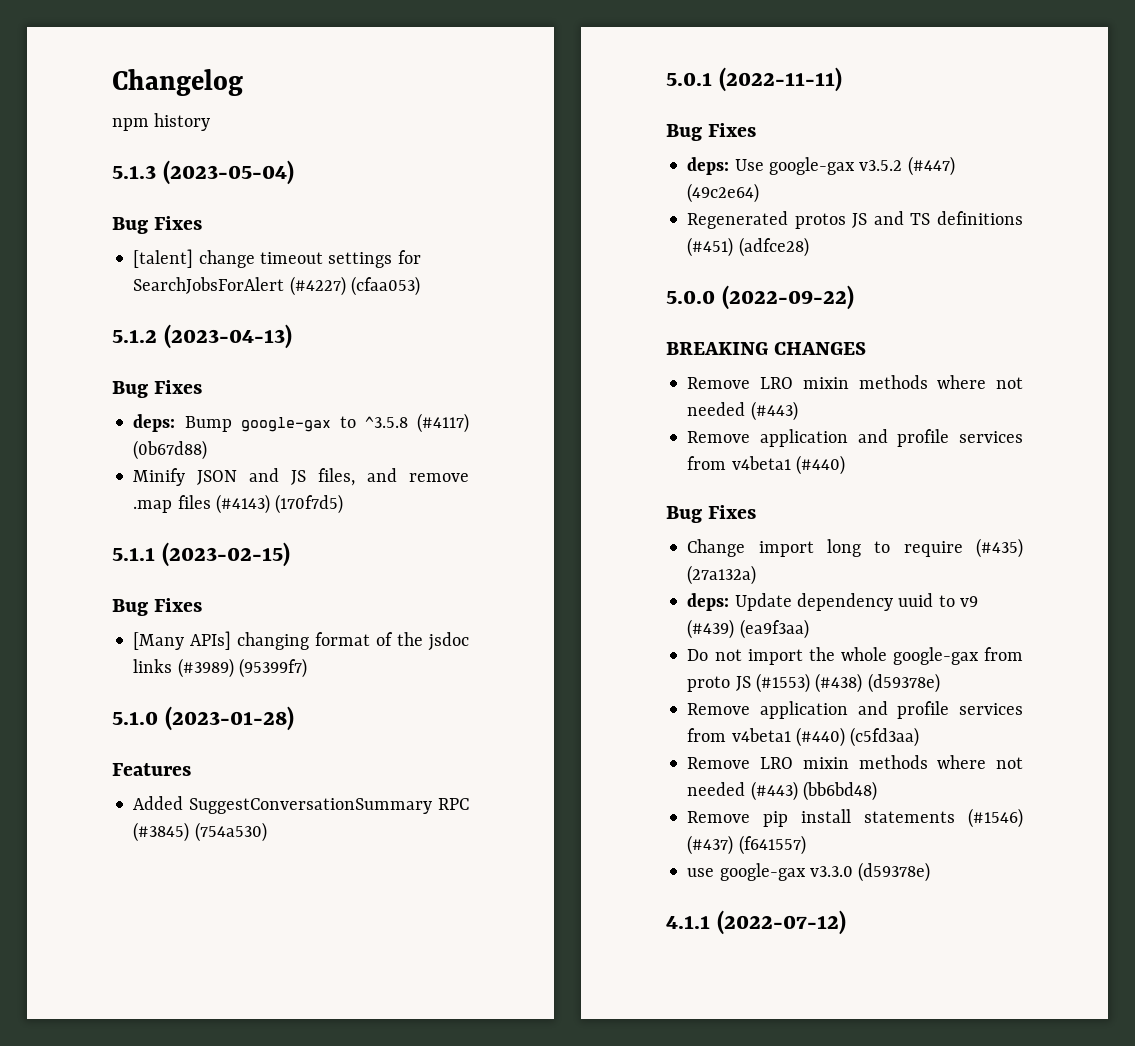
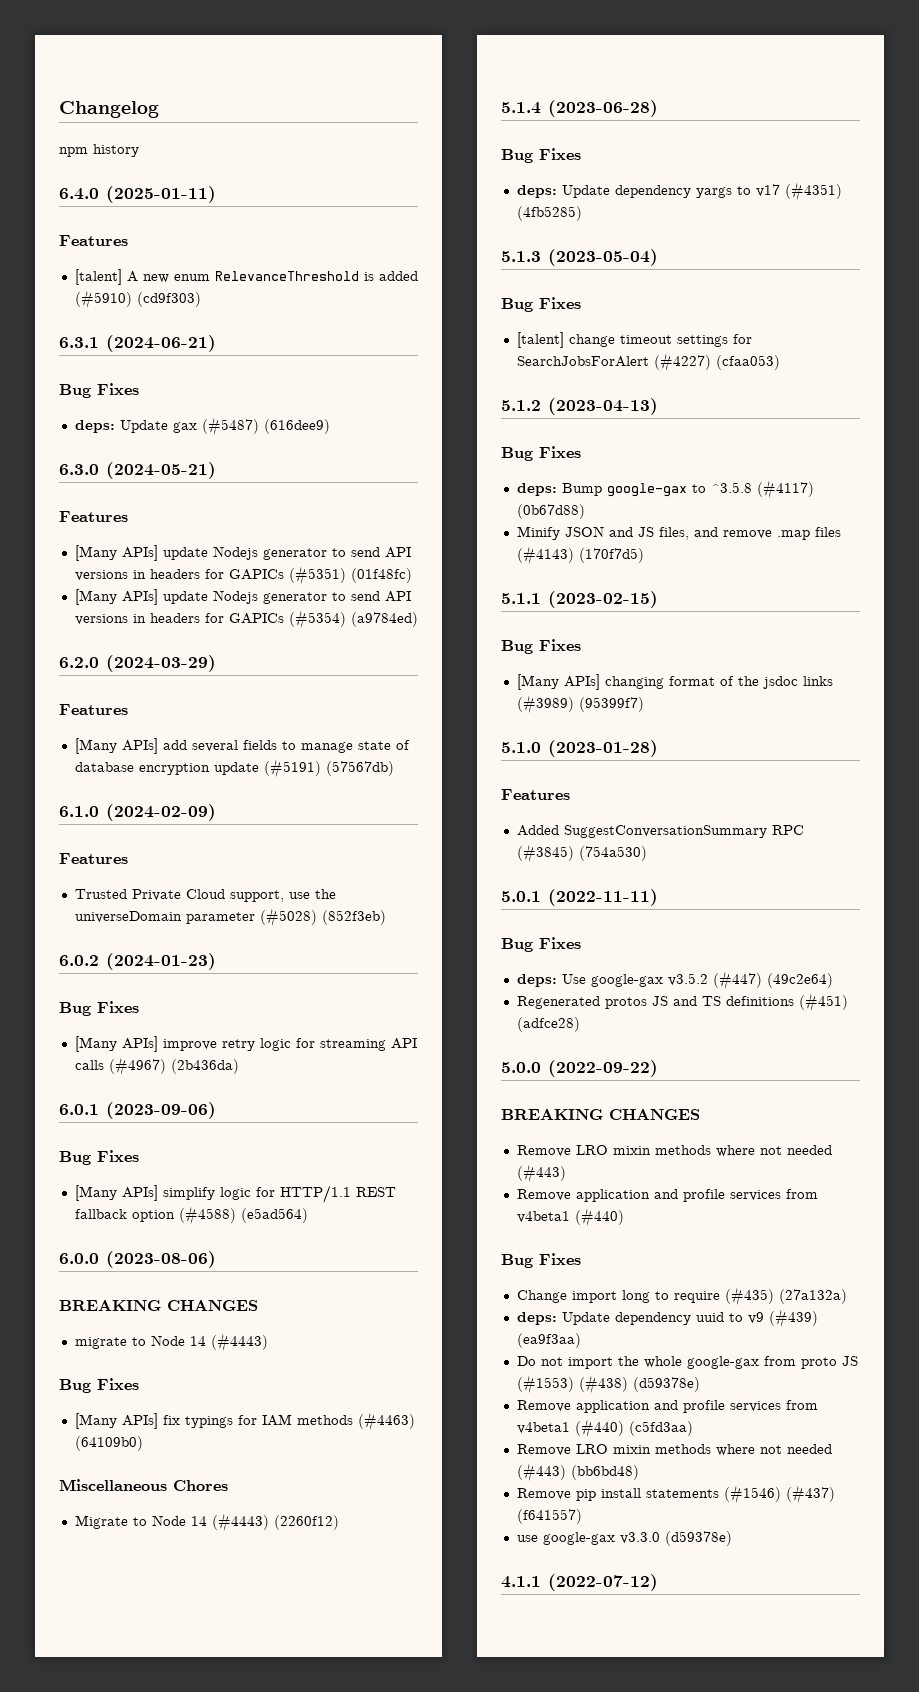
+ 6.4.0 (2025-01-11)
+ Features
+ [talent] A new enum RelevanceThreshold is added (#5910) (cd9f303)
+ 6.3.1 (2024-06-21)
+ Bug Fixes
+ deps: Update gax (#5487) (616dee9)
+ 6.3.0 (2024-05-21)
+ Features
+ [Many APIs] update Nodejs generator to send API versions in headers for GAPICs (#5351) (01f48fc)
+ [Many APIs] update Nodejs generator to send API versions in headers for GAPICs (#5354) (a9784ed)
+ 6.2.0 (2024-03-29)
+ Features
+ [Many APIs] add several fields to manage state of database encryption update (#5191) (57567db)
+ 6.1.0 (2024-02-09)
+ Features
+ Trusted Private Cloud support, use the universeDomain parameter (#5028) (852f3eb)
+ 6.0.2 (2024-01-23)
+ Bug Fixes
+ [Many APIs] improve retry logic for streaming API calls (#4967) (2b436da)
+ 6.0.1 (2023-09-06)
+ Bug Fixes
+ [Many APIs] simplify logic for HTTP/1.1 REST fallback option (#4588) (e5ad564)
+ 6.0.0 (2023-08-06)
+ BREAKING CHANGES
+ migrate to Node 14 (#4443)
+ Bug Fixes
+ [Many APIs] fix typings for IAM methods (#4463) (64109b0)
+ Miscellaneous Chores
+ Migrate to Node 14 (#4443) (2260f12)
+ 5.1.4 (2023-06-28)
+ Bug Fixes
+ deps: Update dependency yargs to v17 (#4351) (4fb5285)

